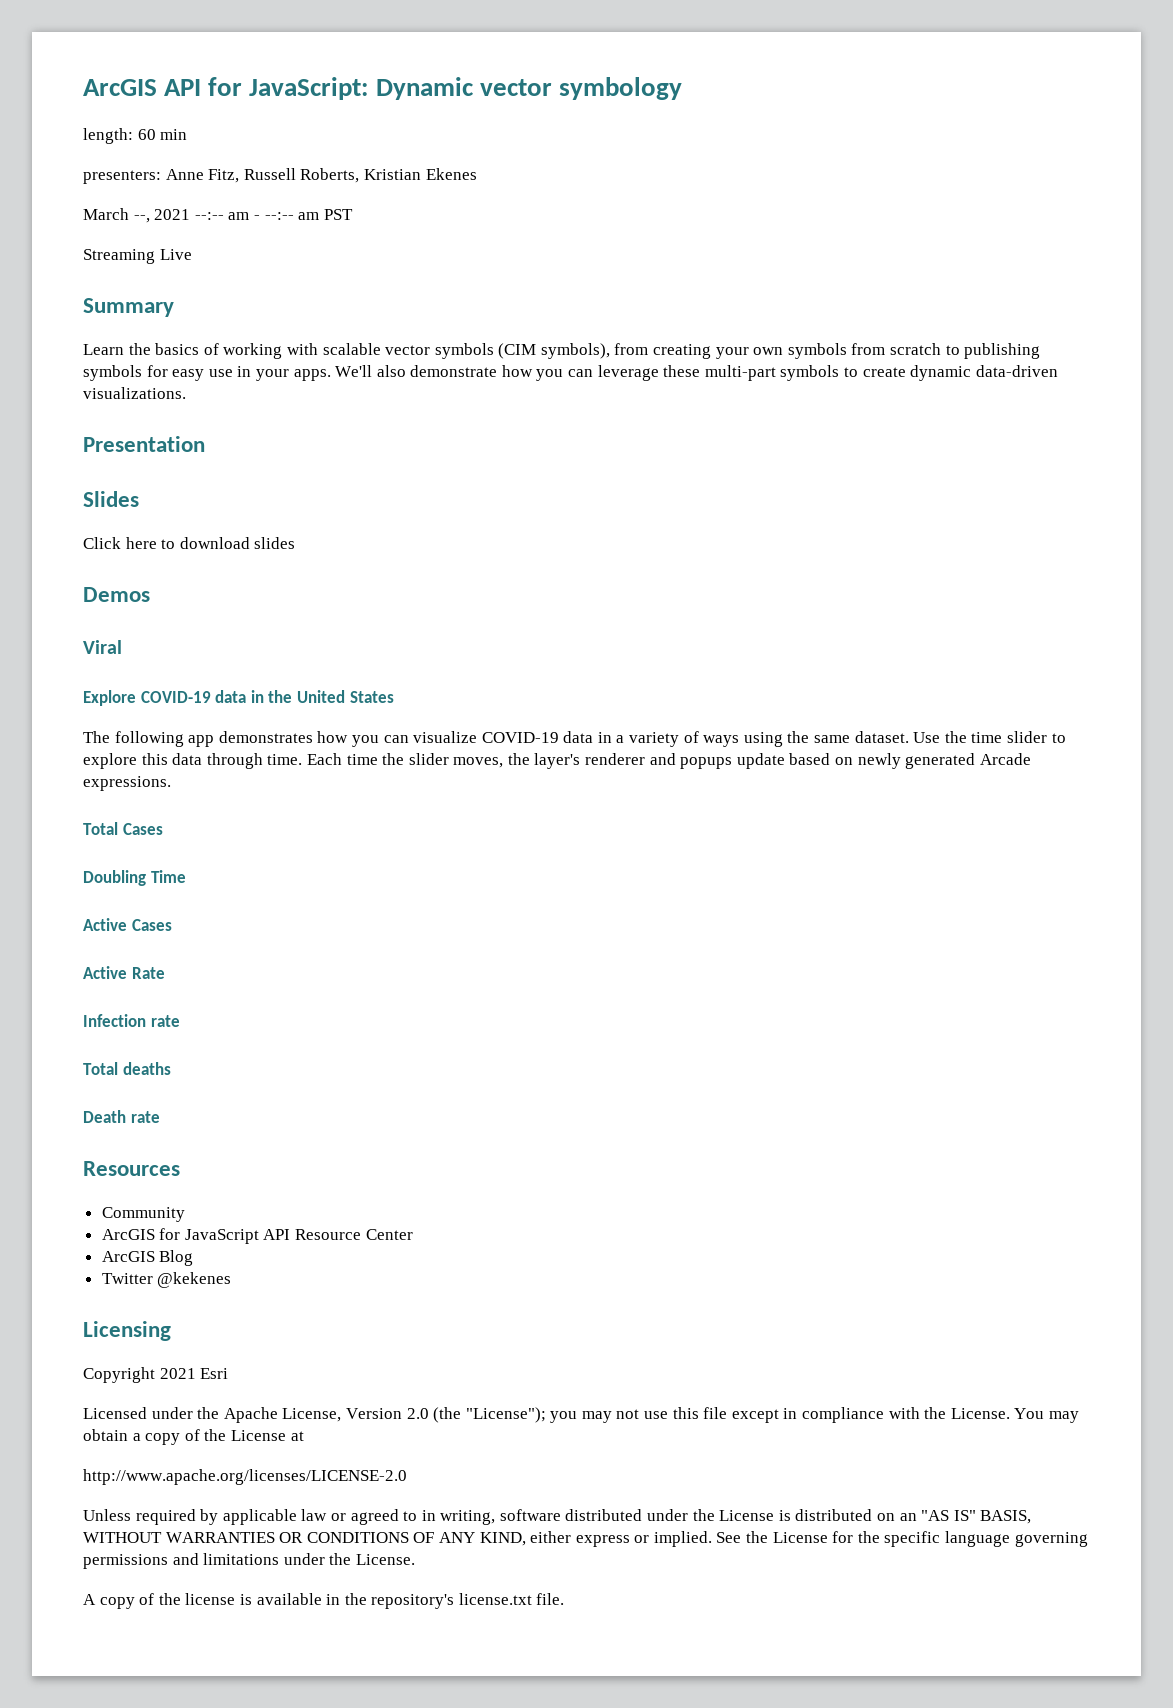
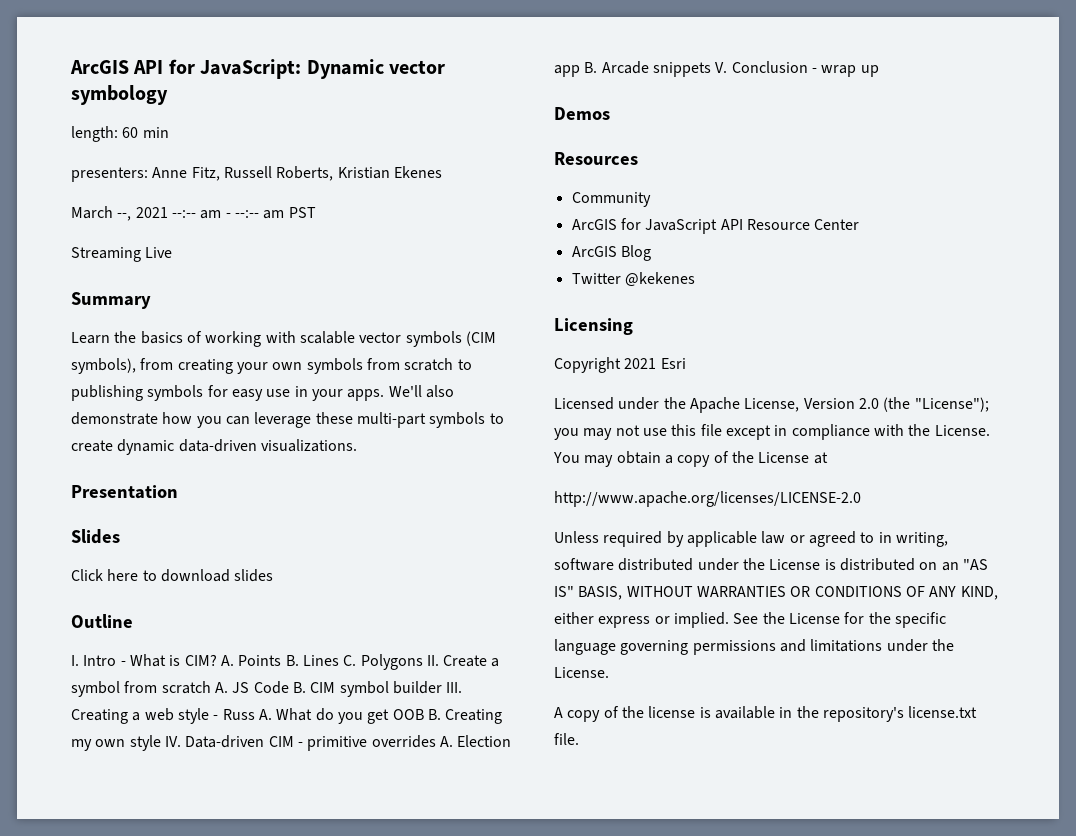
+ Outline
+ I. Intro - What is CIM? A. Points B. Lines C. Polygons II. Create a symbol from scratch A. JS Code B. CIM symbol builder III. Creating a web style - Russ A. What do you get OOB B. Creating my own style IV. Data-driven CIM - primitive overrides A. Election app B. Arcade snippets V. Conclusion - wrap up
  Demos
- Viral
- Explore COVID-19 data in the United States
- The following app demonstrates how you can visualize COVID-19 data in a variety of ways using the same dataset. Use the time slider to explore this data through time. Each time the slider moves, the layer's renderer and popups update based on newly generated Arcade expressions.
- Total Cases
- Doubling Time
- Active Cases
- Active Rate
- Infection rate
- Total deaths
- Death rate

